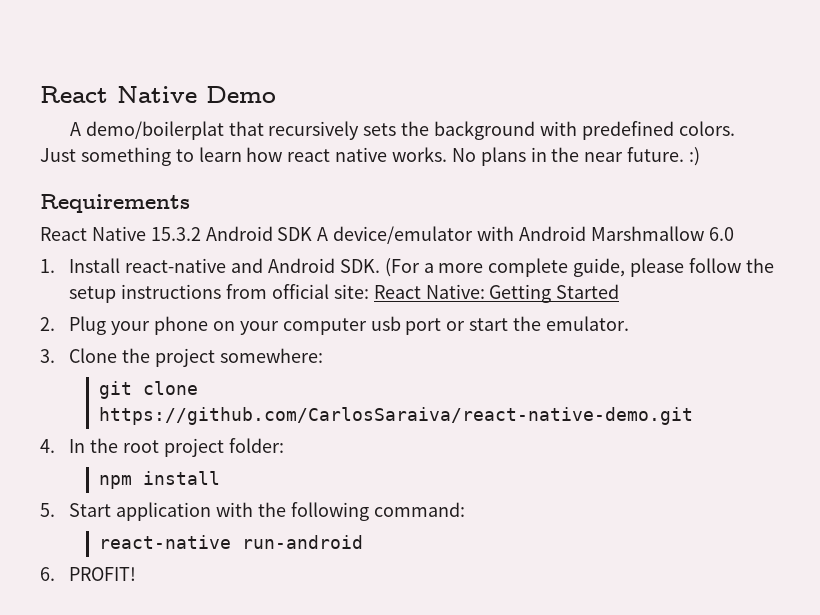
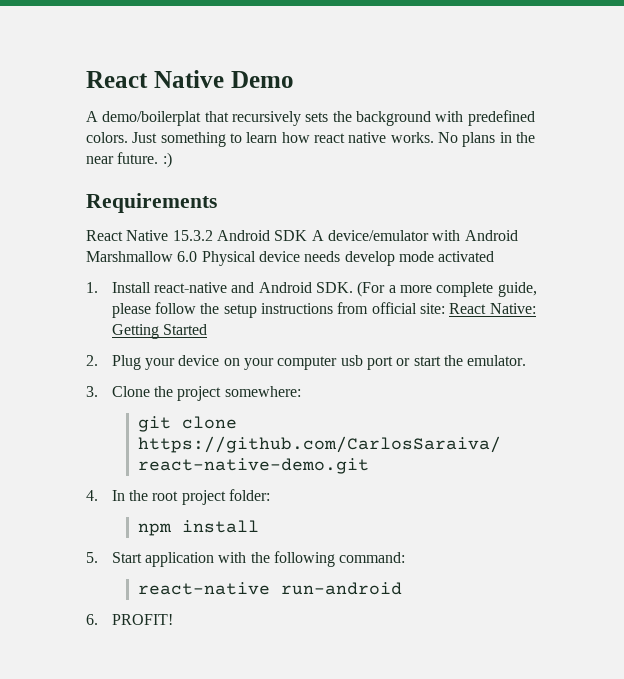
- React Native 15.3.2 Android SDK A device/emulator with Android Marshmallow 6.0
+ React Native 15.3.2 Android SDK A device/emulator with Android Marshmallow 6.0 Physical device needs develop mode activated
- 2. Plug your phone on your computer usb port or start the emulator.
+ 2. Plug your device on your computer usb port or start the emulator.

